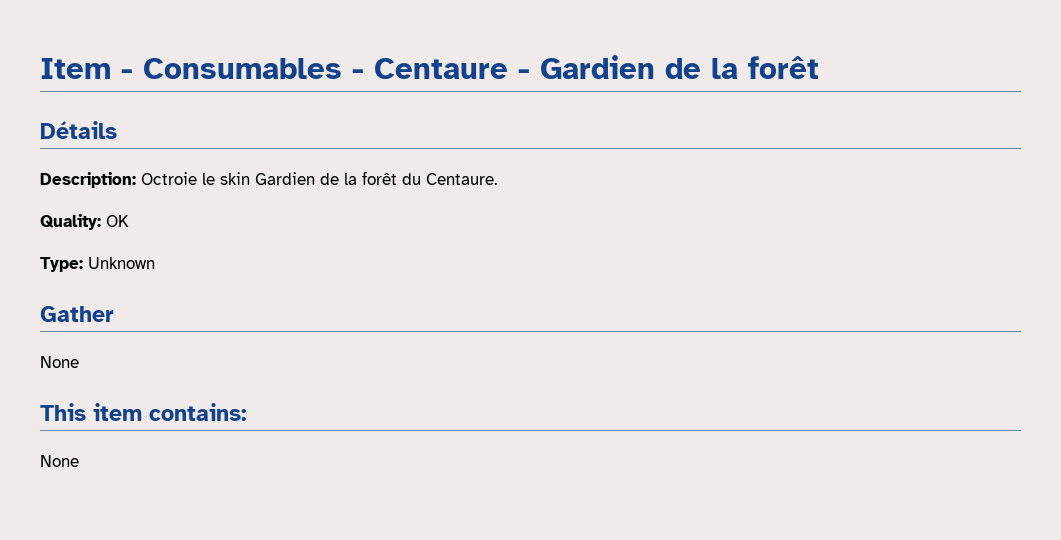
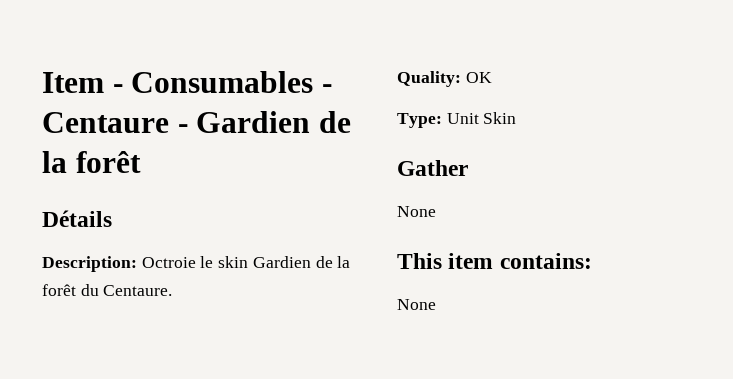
- Type: Unknown
+ Type: Unit Skin

